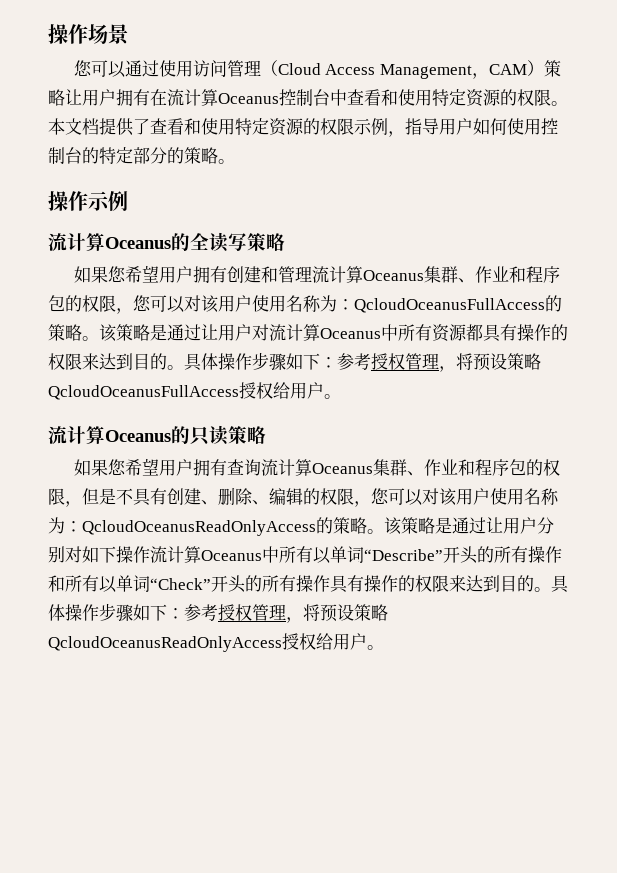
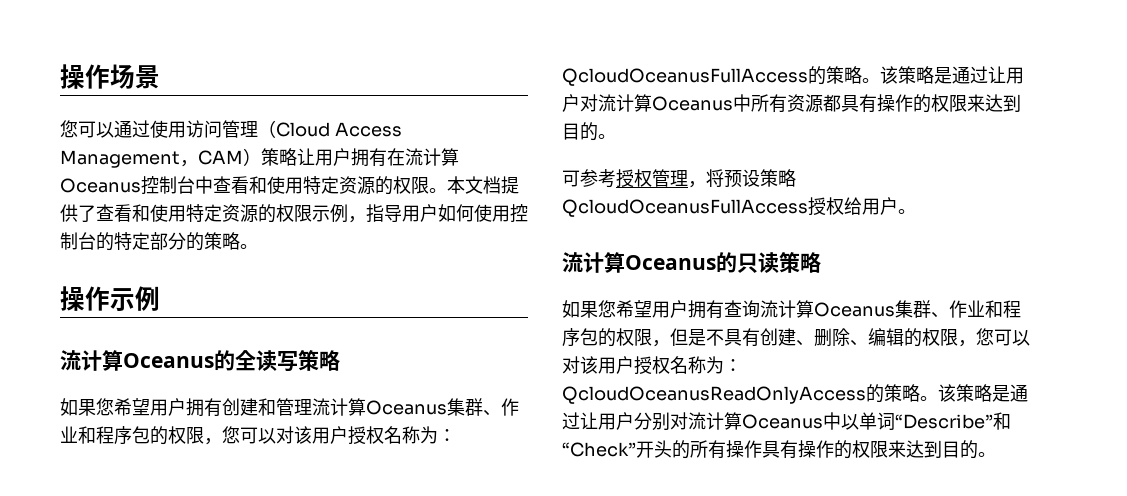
- 如果您希望用户拥有创建和管理流计算Oceanus集群、作业和程序包的权限，您可以对该用户使用名称为：QcloudOceanusFullAccess的策略。
+ 如果您希望用户拥有创建和管理流计算Oceanus集群、作业和程序包的权限，您可以对该用户授权名称为：QcloudOceanusFullAccess的策略。
- 该策略是通过让用户对流计算Oceanus中所有资源都具有操作的权限来达到目的。具体操作步骤如下：参考授权管理，将预设策略QcloudOceanusFullAccess授权给用户。
+ 该策略是通过让用户对流计算Oceanus中所有资源都具有操作的权限来达到目的。
+ 可参考授权管理，将预设策略QcloudOceanusFullAccess授权给用户。
- 如果您希望用户拥有查询流计算Oceanus集群、作业和程序包的权限，但是不具有创建、删除、编辑的权限，您可以对该用户使用名称为：QcloudOceanusReadOnlyAccess的策略。
+ 如果您希望用户拥有查询流计算Oceanus集群、作业和程序包的权限，但是不具有创建、删除、编辑的权限，您可以对该用户授权名称为：QcloudOceanusReadOnlyAccess的策略。
- 该策略是通过让用户分别对如下操作流计算Oceanus中所有以单词“Describe”开头的所有操作和所有以单词“Check”开头的所有操作具有操作的权限来达到目的。具体操作步骤如下：参考授权管理，将预设策略QcloudOceanusReadOnlyAccess授权给用户。
+ 该策略是通过让用户分别对流计算Oceanus中以单词“Describe”和“Check”开头的所有操作具有操作的权限来达到目的。

